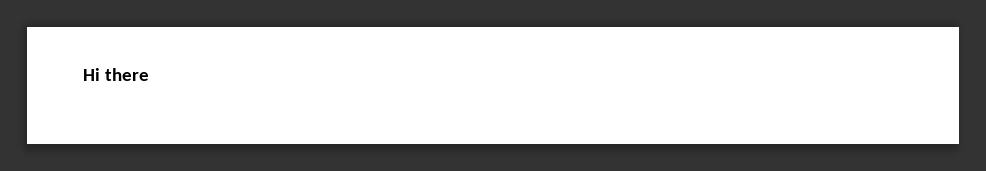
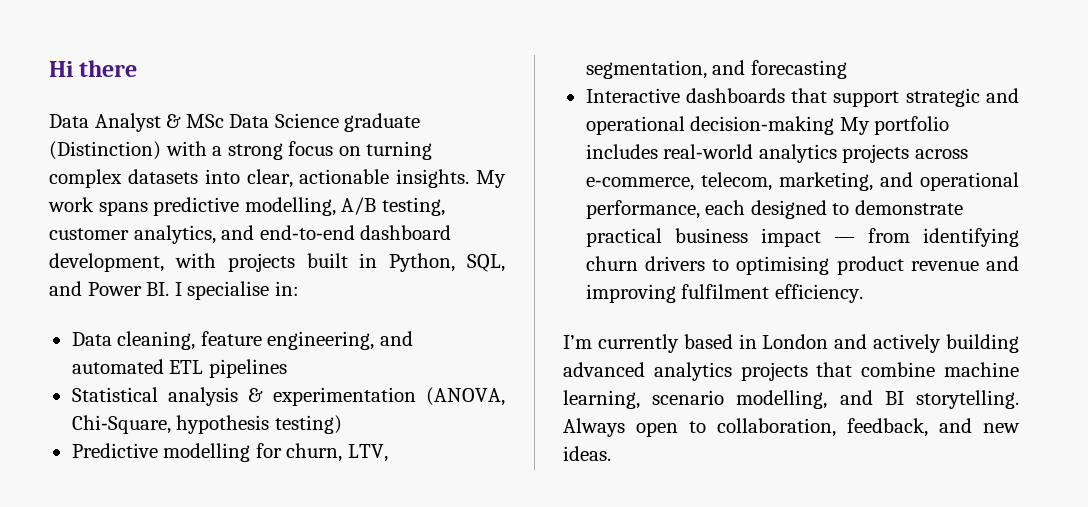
+ Data Analyst & MSc Data Science graduate (Distinction) with a strong focus on turning complex datasets into clear, actionable insights. My work spans predictive modelling, A/B testing, customer analytics, and end‑to‑end dashboard development, with projects built in Python, SQL, and Power BI. I specialise in:
+ Data cleaning, feature engineering, and automated ETL pipelines
+ Statistical analysis & experimentation (ANOVA, Chi‑Square, hypothesis testing)
+ Predictive modelling for churn, LTV, segmentation, and forecasting
+ Interactive dashboards that support strategic and operational decision‑making My portfolio includes real‑world analytics projects across e‑commerce, telecom, marketing, and operational performance, each designed to demonstrate practical business impact — from identifying churn drivers to optimising product revenue and improving fulfilment efficiency.
+ I’m currently based in London and actively building advanced analytics projects that combine machine learning, scenario modelling, and BI storytelling. Always open to collaboration, feedback, and new ideas.

